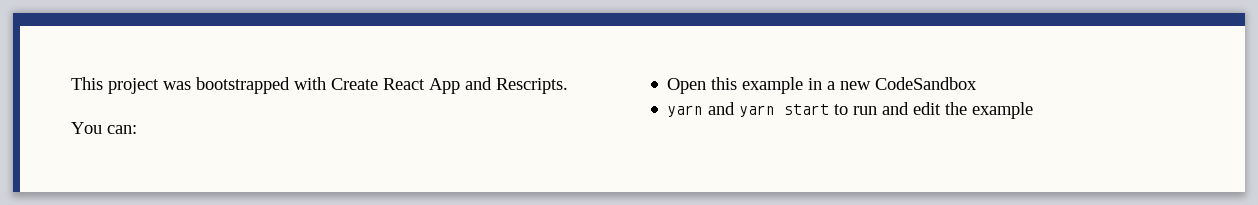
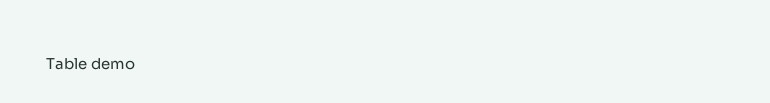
- This project was bootstrapped with Create React App and Rescripts.
- You can:
- Open this example in a new CodeSandbox
- yarn and yarn start to run and edit the example
+ Table demo

